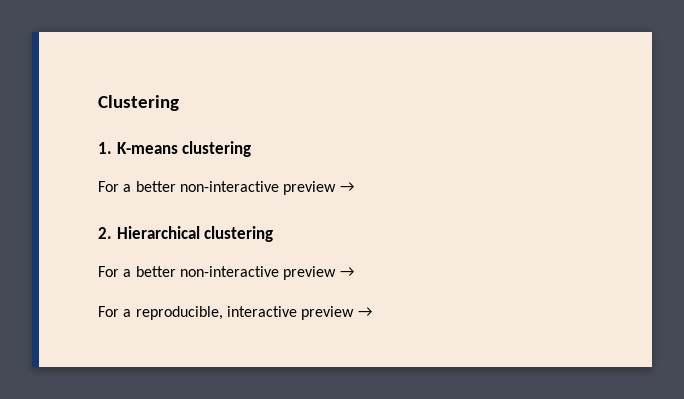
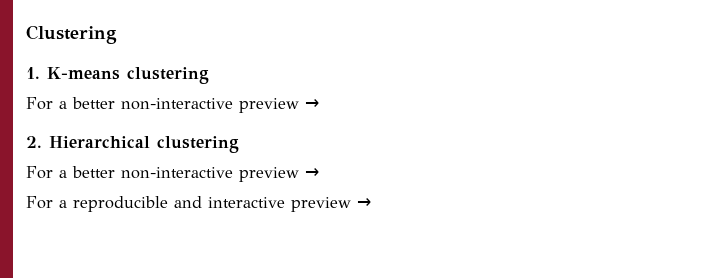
- For a reproducible, interactive preview →
+ For a reproducible and interactive preview →

